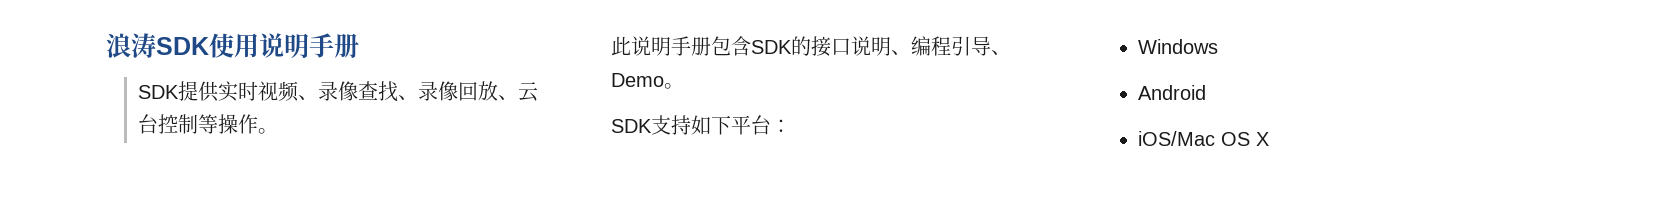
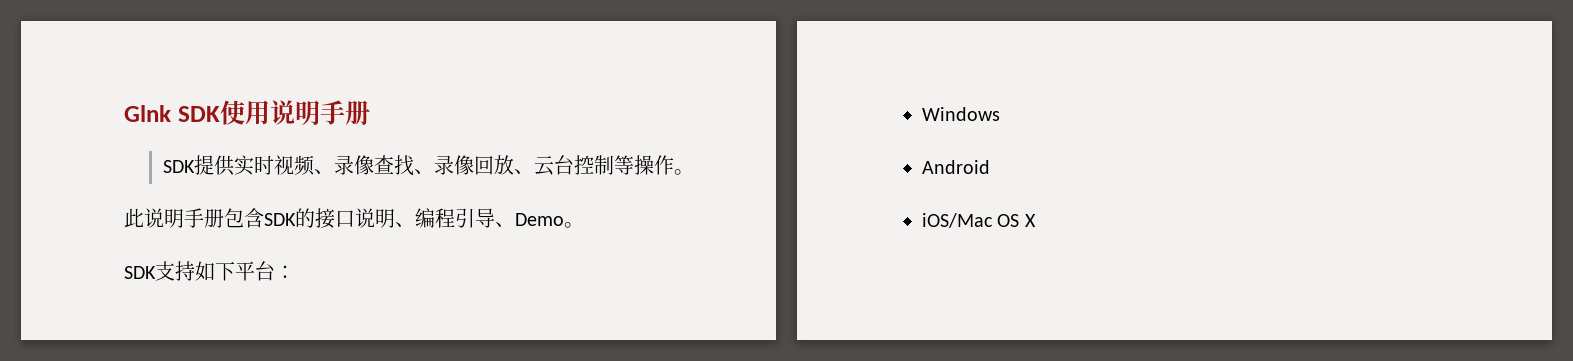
- 浪涛SDK使用说明手册
+ Glnk SDK使用说明手册

